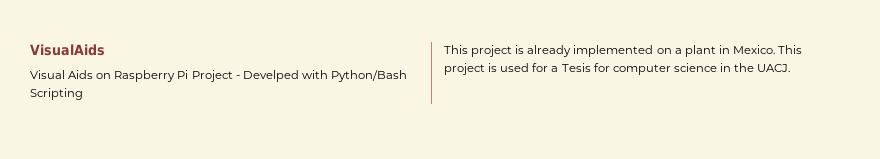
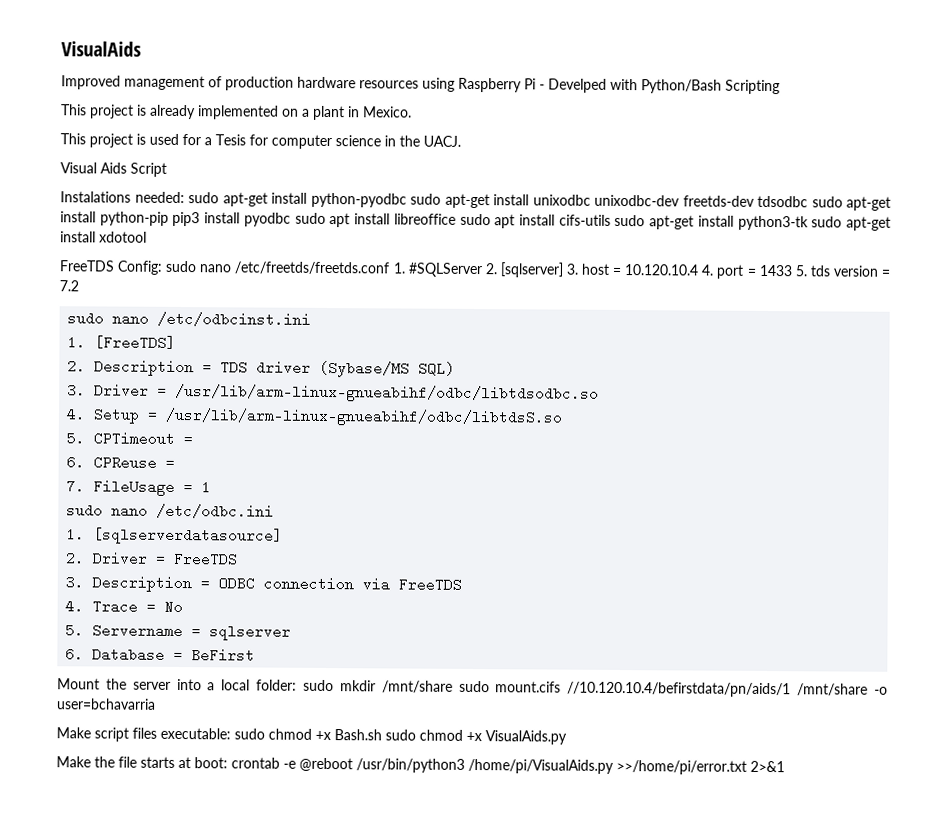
- Visual Aids on Raspberry Pi Project - Develped with Python/Bash Scripting
+ Improved management of production hardware resources using Raspberry Pi - Develped with Python/Bash Scripting
- This project is already implemented on a plant in Mexico. This project is used for a Tesis for computer science in the UACJ.
+ This project is already implemented on a plant in Mexico.
+ This project is used for a Tesis for computer science in the UACJ.
+ Visual Aids Script
+ Instalations needed: sudo apt-get install python-pyodbc sudo apt-get install unixodbc unixodbc-dev freetds-dev tdsodbc sudo apt-get install python-pip pip3 install pyodbc sudo apt install libreoffice sudo apt install cifs-utils sudo apt-get install python3-tk sudo apt-get install xdotool
+ FreeTDS Config: sudo nano /etc/freetds/freetds.conf 1. #SQLServer 2. [sqlserver] 3. host = 10.120.10.4 4. port = 1433 5. tds version = 7.2
+ sudo nano /etc/odbcinst.ini
+ 1. [FreeTDS]
+ 2. Description = TDS driver (Sybase/MS SQL)
+ 3. Driver = /usr/lib/arm-linux-gnueabihf/odbc/libtdsodbc.so
+ 4. Setup = /usr/lib/arm-linux-gnueabihf/odbc/libtdsS.so
+ 5. CPTimeout =
+ 6. CPReuse =
+ 7. FileUsage = 1
+ sudo nano /etc/odbc.ini
+ 1. [sqlserverdatasource]
+ 2. Driver = FreeTDS
+ 3. Description = ODBC connection via FreeTDS
+ 4. Trace = No
+ 5. Servername = sqlserver
+ 6. Database = BeFirst
+ Mount the server into a local folder: sudo mkdir /mnt/share sudo mount.cifs //10.120.10.4/befirstdata/pn/aids/1 /mnt/share -o user=bchavarria
+ Make script files executable: sudo chmod +x Bash.sh sudo chmod +x VisualAids.py
+ Make the file starts at boot: crontab -e @reboot /usr/bin/python3 /home/pi/VisualAids.py >>/home/pi/error.txt 2>&1

